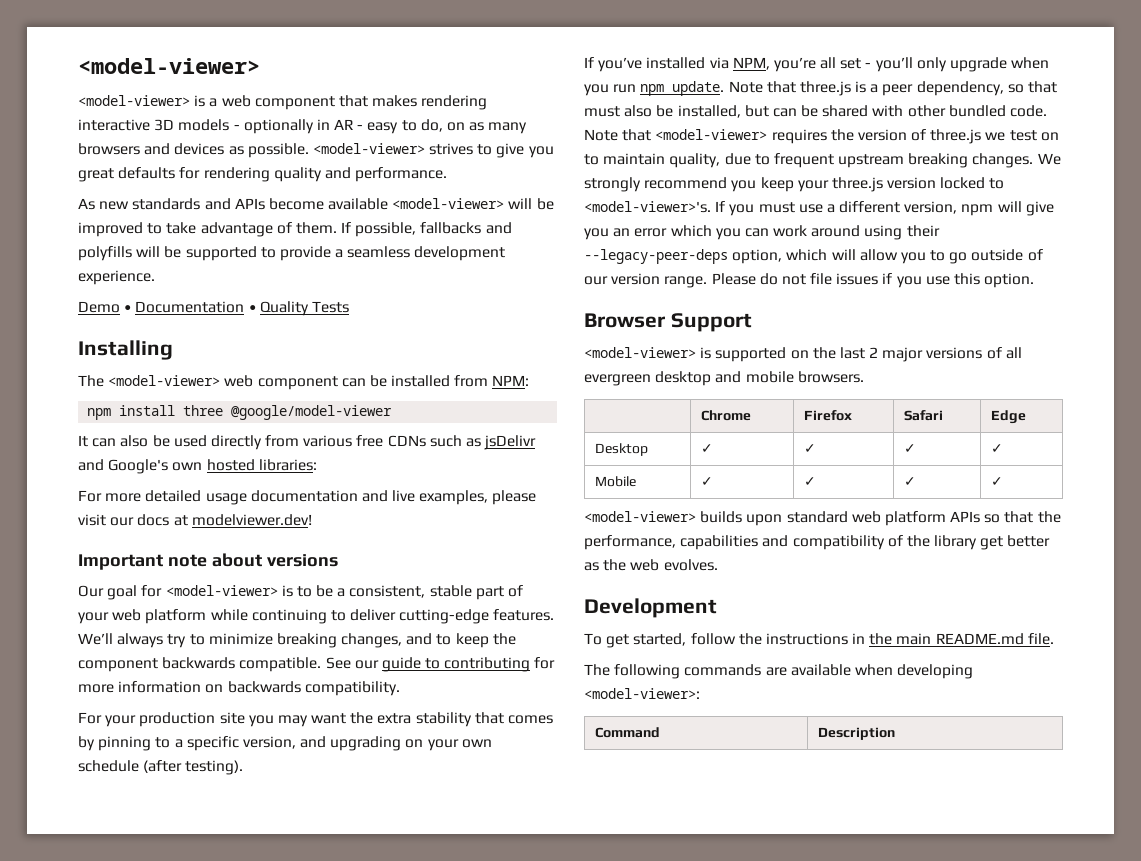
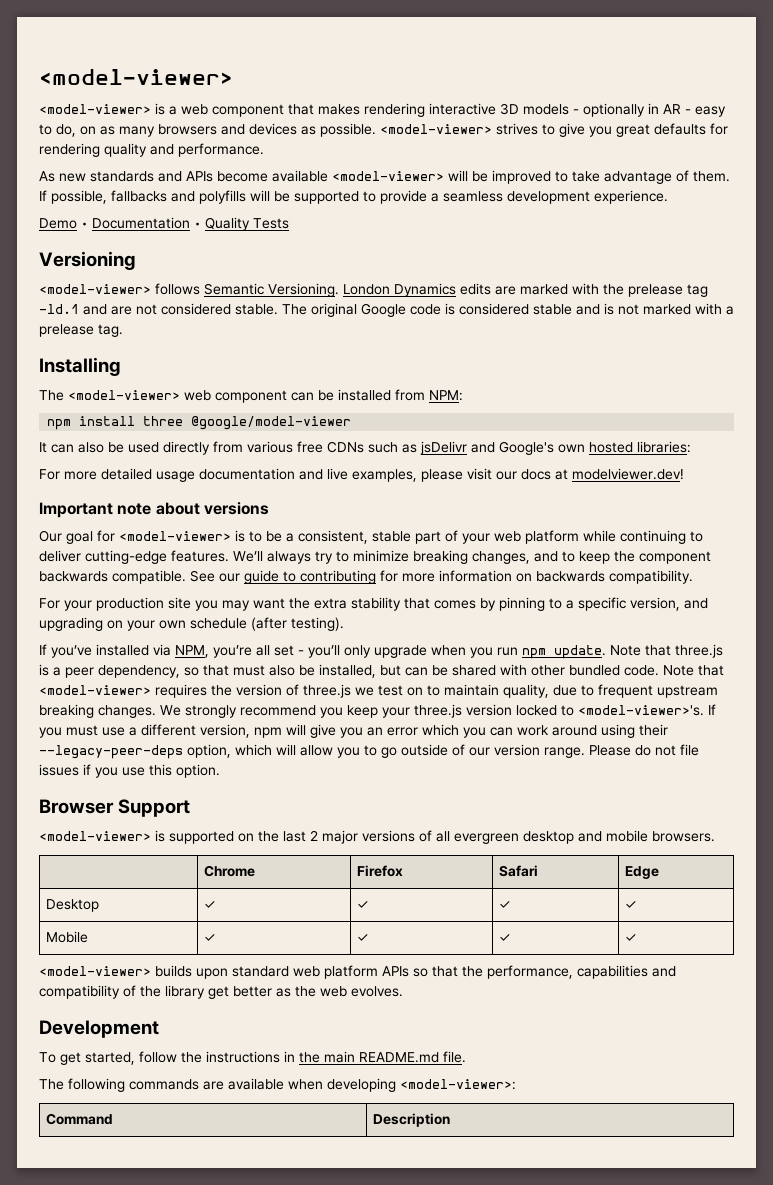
+ Versioning
+ <model-viewer> follows Semantic Versioning. London Dynamics edits are marked with the prelease tag -ld.1 and are not considered stable. The original Google code is considered stable and is not marked with a prelease tag.

